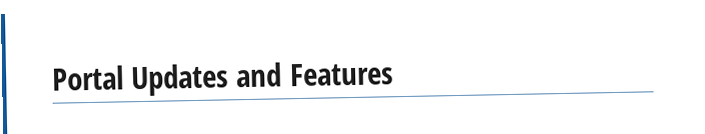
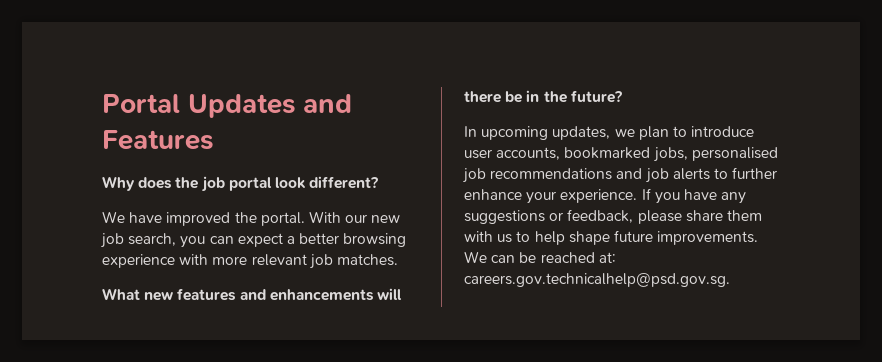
+ Why does the job portal look different?
+ We have improved the portal. With our new job search, you can expect a better browsing experience with more relevant job matches.
+ What new features and enhancements will there be in the future?
+ In upcoming updates, we plan to introduce user accounts, bookmarked jobs, personalised job recommendations and job alerts to further enhance your experience. If you have any suggestions or feedback, please share them with us to help shape future improvements. We can be reached at: careers.gov.technicalhelp@psd.gov.sg.

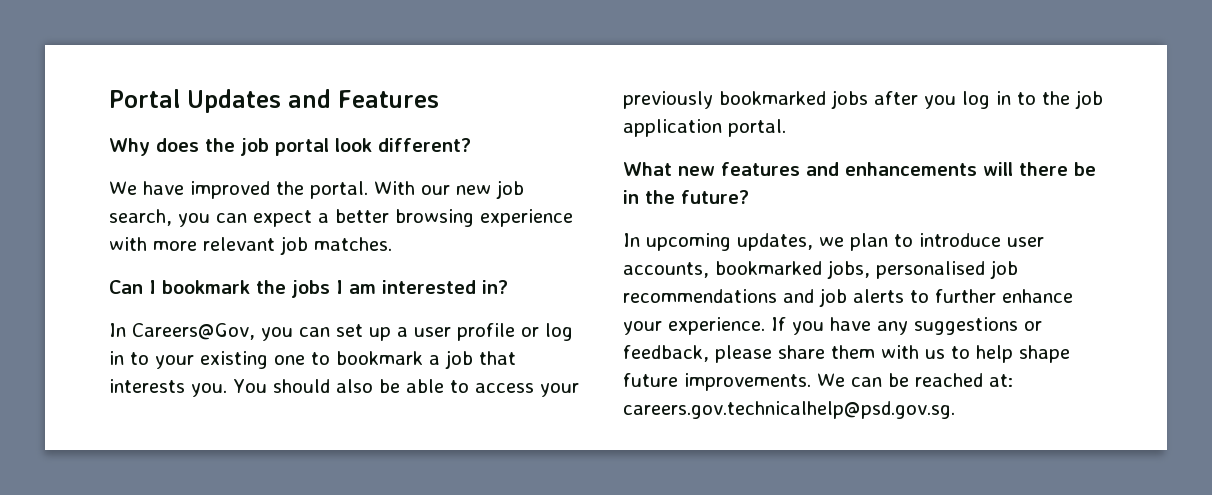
+ Can I bookmark the jobs I am interested in?
+ In Careers@Gov, you can set up a user profile or log in to your existing one to bookmark a job that interests you. You should also be able to access your previously bookmarked jobs after you log in to the job application portal.

